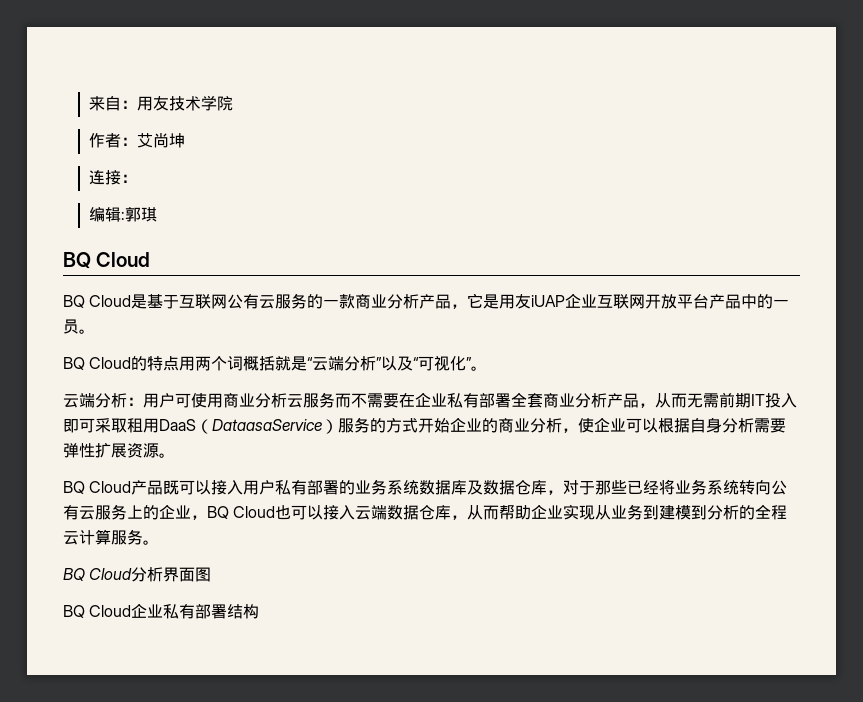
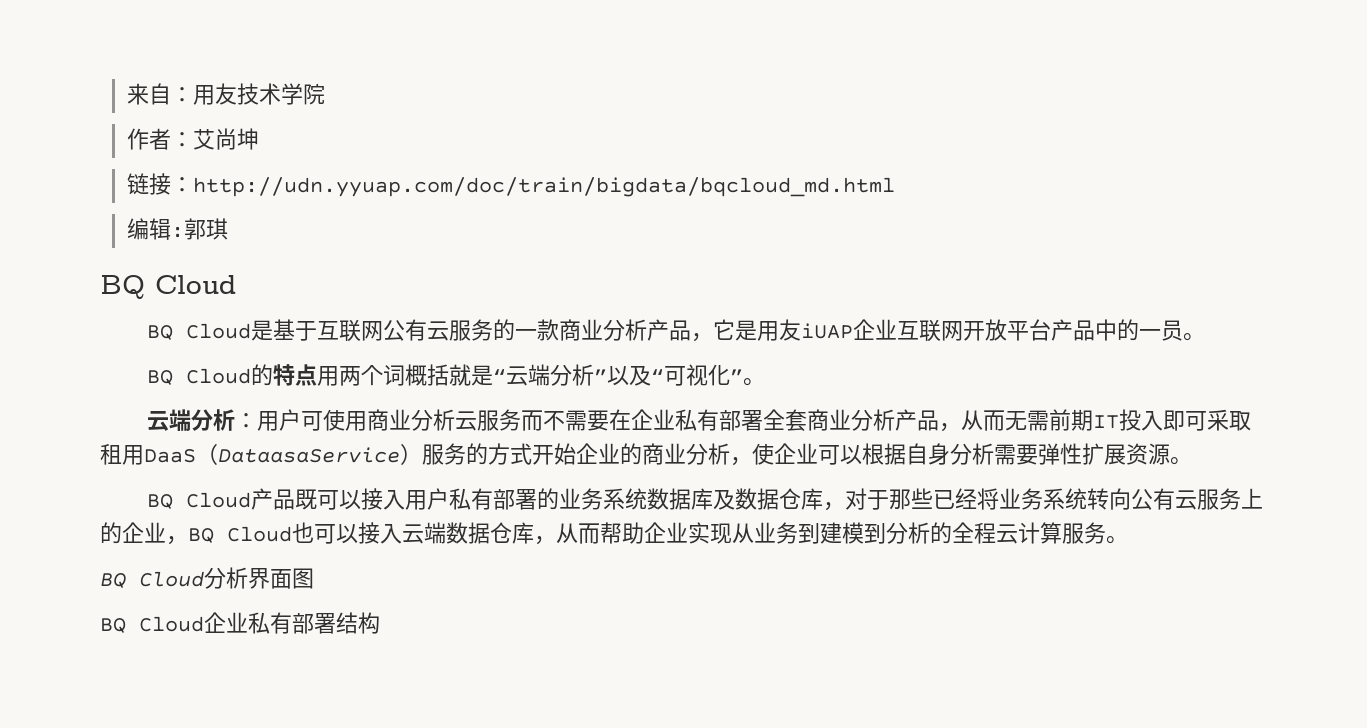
- 连接：
+ 链接：http://udn.yyuap.com/doc/train/bigdata/bqcloud_md.html

